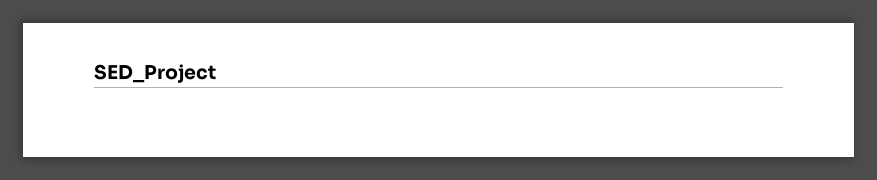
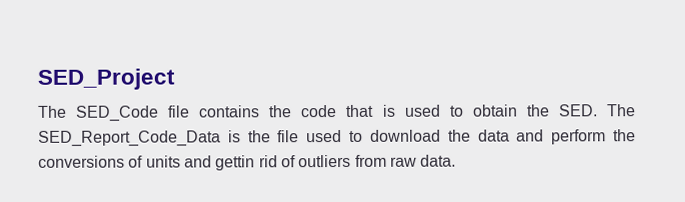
+ The SED_Code file contains the code that is used to obtain the SED. The SED_Report_Code_Data is the file used to download the data and perform the conversions of units and gettin rid of outliers from raw data.

